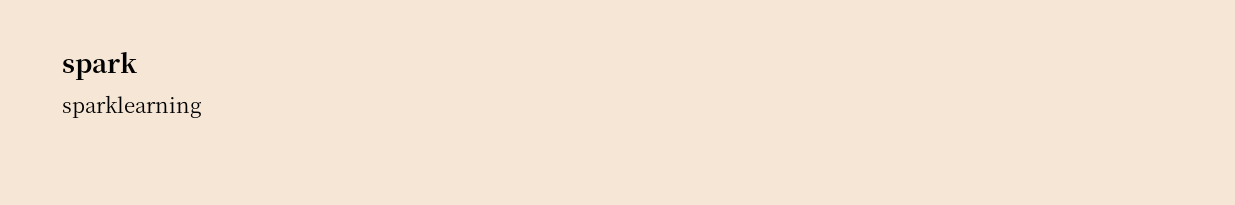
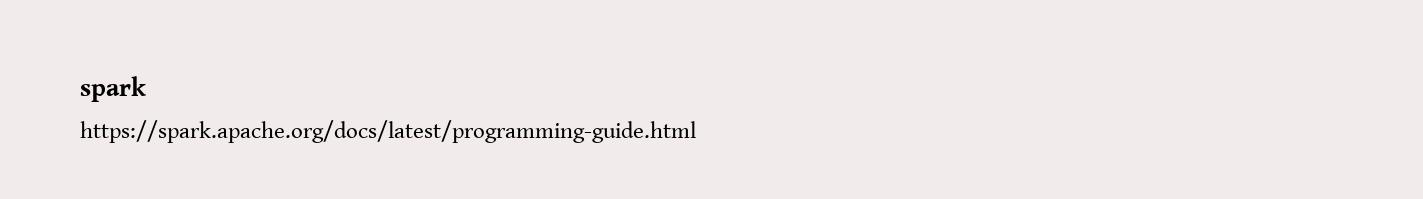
- sparklearning
+ https://spark.apache.org/docs/latest/programming-guide.html

